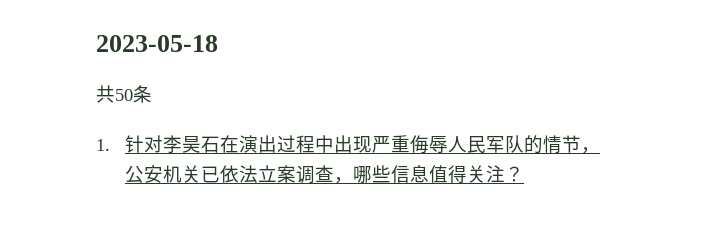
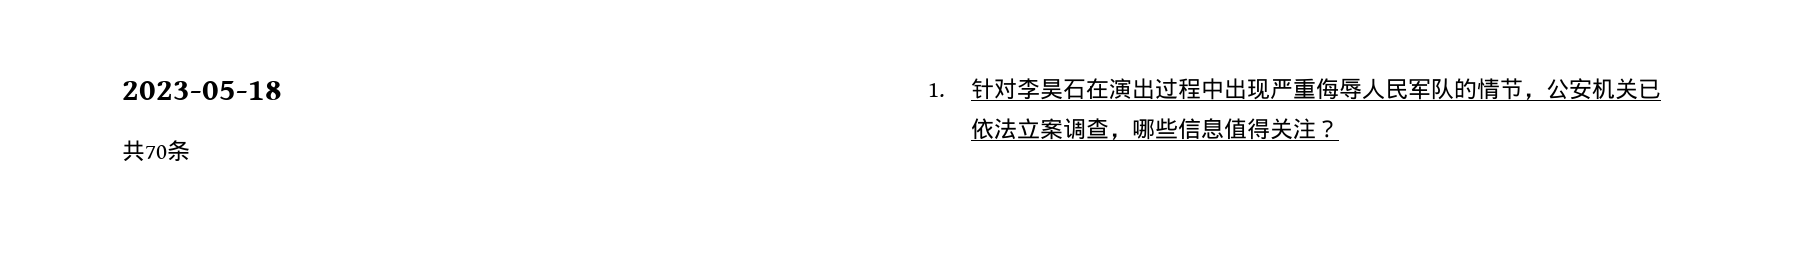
- 共50条
+ 共70条

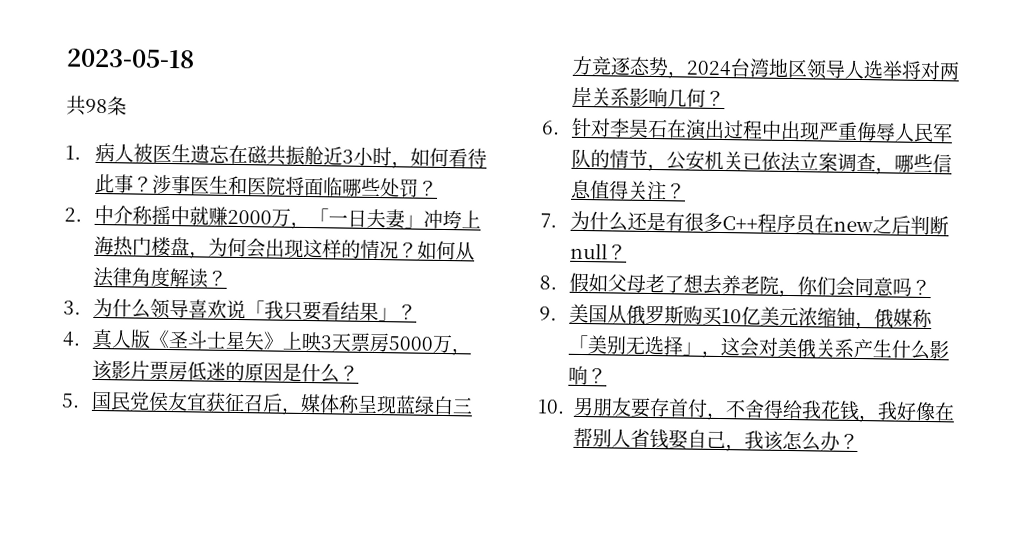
- 共70条
+ 共98条
- 1.针对李昊石在演出过程中出现严重侮辱人民军队的情节，公安机关已依法立案调查，哪些信息值得关注？
+ 1.病人被医生遗忘在磁共振舱近3小时，如何看待此事？涉事医生和医院将面临哪些处罚？
+ 2.中介称摇中就赚2000万，「一日夫妻」冲垮上海热门楼盘，为何会出现这样的情况？如何从法律角度解读？
+ 3.为什么领导喜欢说「我只要看结果」？
+ 4.真人版《圣斗士星矢》上映3天票房5000万，该影片票房低迷的原因是什么？
+ 5.国民党侯友宜获征召后，媒体称呈现蓝绿白三方竞逐态势，2024台湾地区领导人选举将对两岸关系影响几何？
+ 6.针对李昊石在演出过程中出现严重侮辱人民军队的情节，公安机关已依法立案调查，哪些信息值得关注？
+ 7.为什么还是有很多C++程序员在new之后判断null？
+ 8.假如父母老了想去养老院，你们会同意吗？
+ 9.美国从俄罗斯购买10亿美元浓缩铀，俄媒称「美别无选择」，这会对美俄关系产生什么影响？
+ 10.男朋友要存首付，不舍得给我花钱，我好像在帮别人省钱娶自己，我该怎么办？

